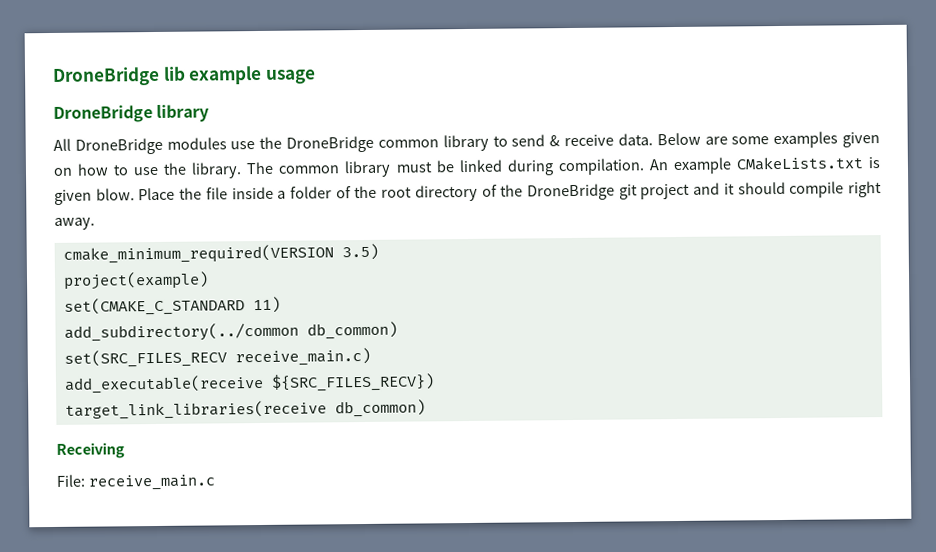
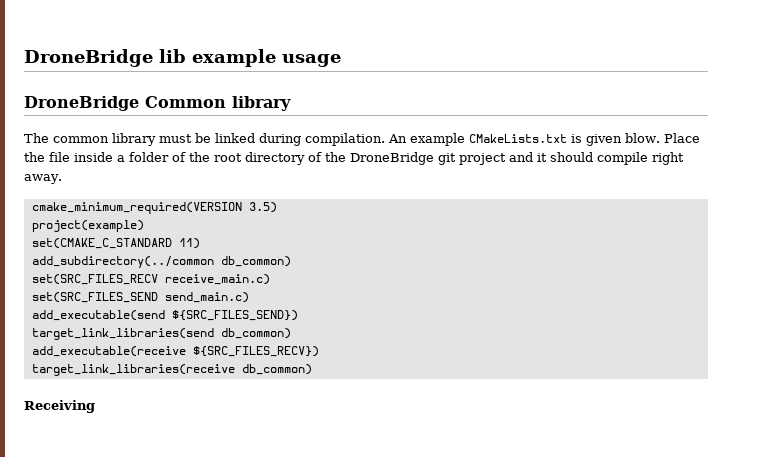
- DroneBridge library
+ DroneBridge Common library
- All DroneBridge modules use the DroneBridge common library to send & receive data. Below are some examples given on how to use the library.
+ set(SRC_FILES_SEND send_main.c)
+ add_executable(send ${SRC_FILES_SEND})
+ target_link_libraries(send db_common)
- File: receive_main.c

